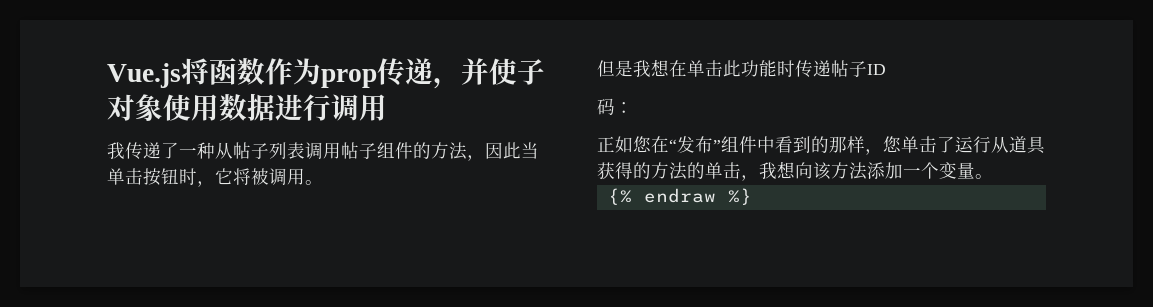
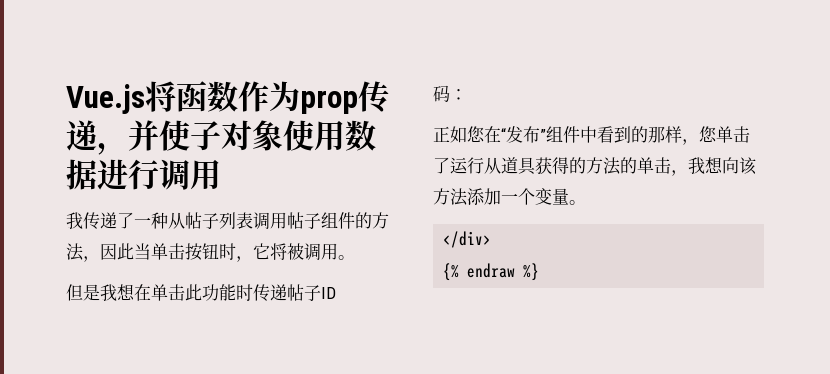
+ </div>

